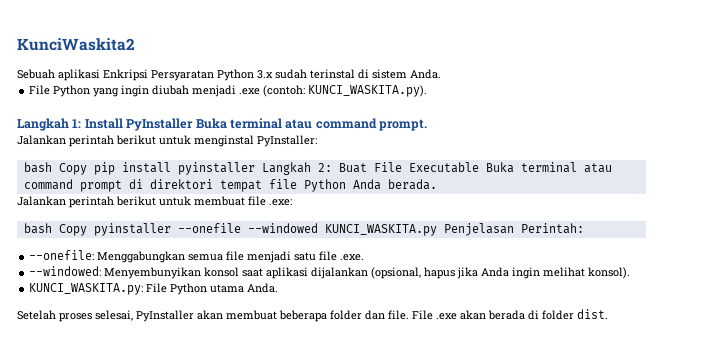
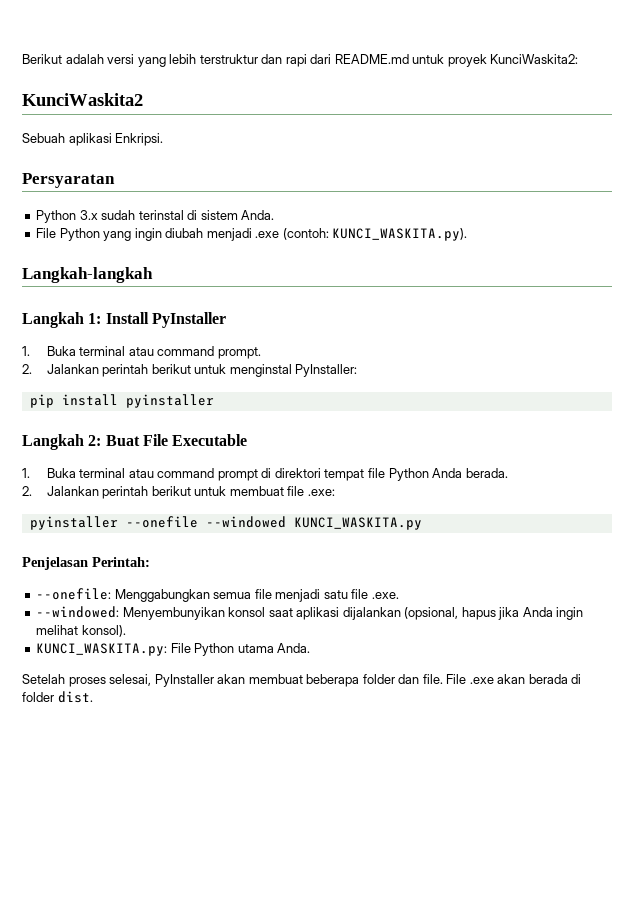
+ Berikut adalah versi yang lebih terstruktur dan rapi dari README.md untuk proyek KunciWaskita2:
- Sebuah aplikasi Enkripsi Persyaratan Python 3.x sudah terinstal di sistem Anda.
+ Sebuah aplikasi Enkripsi.
+ Persyaratan
+ Python 3.x sudah terinstal di sistem Anda.
+ Langkah-langkah
- Langkah 1: Install PyInstaller Buka terminal atau command prompt.
+ Langkah 1: Install PyInstaller
+ 1. Buka terminal atau command prompt.
- Jalankan perintah berikut untuk menginstal PyInstaller:
+ 2. Jalankan perintah berikut untuk menginstal PyInstaller:
- bash Copy pip install pyinstaller Langkah 2: Buat File Executable Buka terminal atau command prompt di direktori tempat file Python Anda berada.
+ pip install pyinstaller
+ Langkah 2: Buat File Executable
+ 1. Buka terminal atau command prompt di direktori tempat file Python Anda berada.
- Jalankan perintah berikut untuk membuat file .exe:
+ 2. Jalankan perintah berikut untuk membuat file .exe:
- bash Copy pyinstaller --onefile --windowed KUNCI_WASKITA.py Penjelasan Perintah:
+ pyinstaller --onefile --windowed KUNCI_WASKITA.py
+ Penjelasan Perintah:

